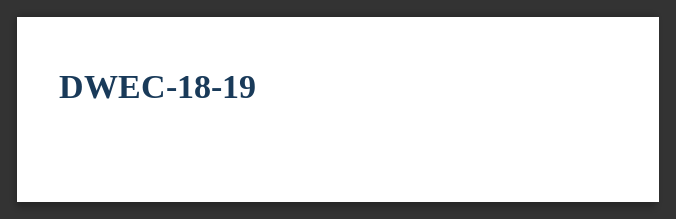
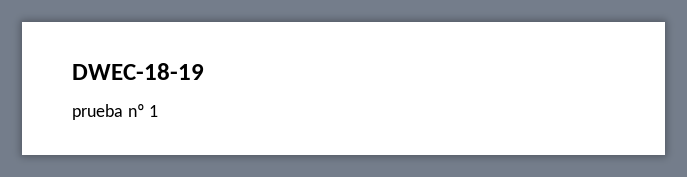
+ prueba nº 1

